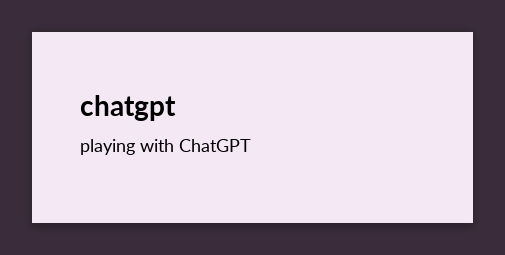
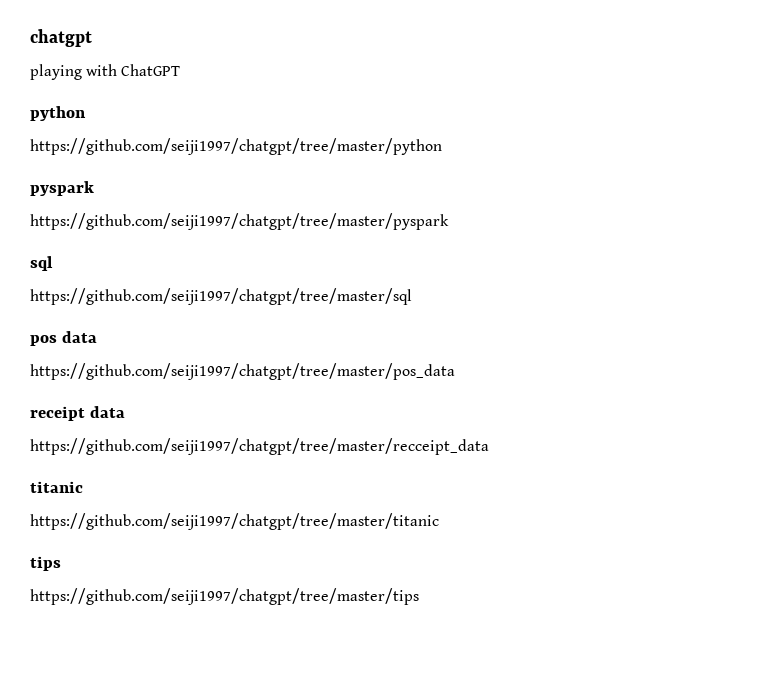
+ python
+ https://github.com/seiji1997/chatgpt/tree/master/python
+ pyspark
+ https://github.com/seiji1997/chatgpt/tree/master/pyspark
+ sql
+ https://github.com/seiji1997/chatgpt/tree/master/sql
+ pos data
+ https://github.com/seiji1997/chatgpt/tree/master/pos_data
+ receipt data
+ https://github.com/seiji1997/chatgpt/tree/master/recceipt_data
+ titanic
+ https://github.com/seiji1997/chatgpt/tree/master/titanic
+ tips
+ https://github.com/seiji1997/chatgpt/tree/master/tips

